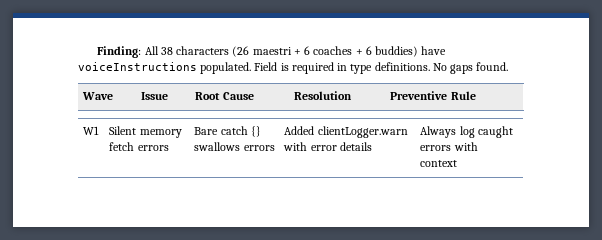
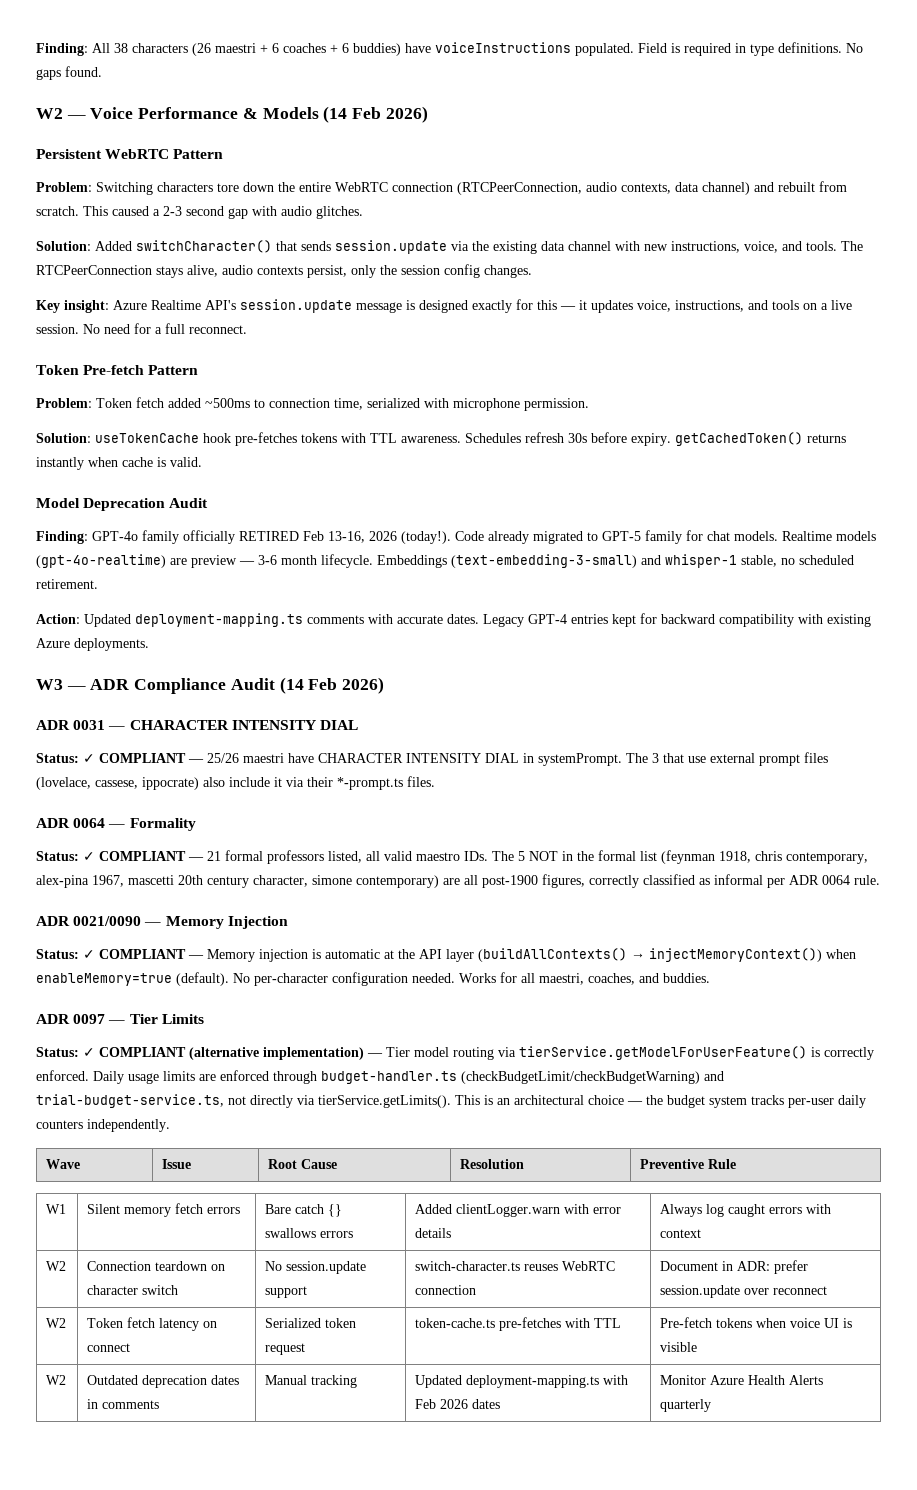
+ W2 — Voice Performance & Models (14 Feb 2026)
+ Persistent WebRTC Pattern
+ Problem: Switching characters tore down the entire WebRTC connection (RTCPeerConnection, audio contexts, data channel) and rebuilt from scratch. This caused a 2-3 second gap with audio glitches.
+ Solution: Added switchCharacter() that sends session.update via the existing data channel with new instructions, voice, and tools. The RTCPeerConnection stays alive, audio contexts persist, only the session config changes.
+ Key insight: Azure Realtime API's session.update message is designed exactly for this — it updates voice, instructions, and tools on a live session. No need for a full reconnect.
+ Token Pre-fetch Pattern
+ Problem: Token fetch added ~500ms to connection time, serialized with microphone permission.
+ Solution: useTokenCache hook pre-fetches tokens with TTL awareness. Schedules refresh 30s before expiry. getCachedToken() returns instantly when cache is valid.
+ Model Deprecation Audit
+ Finding: GPT-4o family officially RETIRED Feb 13-16, 2026 (today!). Code already migrated to GPT-5 family for chat models. Realtime models (gpt-4o-realtime) are preview — 3-6 month lifecycle. Embeddings (text-embedding-3-small) and whisper-1 stable, no scheduled retirement.
+ Action: Updated deployment-mapping.ts comments with accurate dates. Legacy GPT-4 entries kept for backward compatibility with existing Azure deployments.
+ W3 — ADR Compliance Audit (14 Feb 2026)
+ ADR 0031 — CHARACTER INTENSITY DIAL
+ Status: ✓ COMPLIANT — 25/26 maestri have CHARACTER INTENSITY DIAL in systemPrompt. The 3 that use external prompt files (lovelace, cassese, ippocrate) also include it via their *-prompt.ts files.
+ ADR 0064 — Formality
+ Status: ✓ COMPLIANT — 21 formal professors listed, all valid maestro IDs. The 5 NOT in the formal list (feynman 1918, chris contemporary, alex-pina 1967, mascetti 20th century character, simone contemporary) are all post-1900 figures, correctly classified as informal per ADR 0064 rule.
+ ADR 0021/0090 — Memory Injection
+ Status: ✓ COMPLIANT — Memory injection is automatic at the API layer (buildAllContexts() → injectMemoryContext()) when enableMemory=true (default). No per-character configuration needed. Works for all maestri, coaches, and buddies.
+ ADR 0097 — Tier Limits
+ Status: ✓ COMPLIANT (alternative implementation) — Tier model routing via tierService.getModelForUserFeature() is correctly enforced. Daily usage limits are enforced through budget-handler.ts (checkBudgetLimit/checkBudgetWarning) and trial-budget-service.ts, not directly via tierService.getLimits(). This is an architectural choice — the budget system tracks per-user daily counters independently.
+ W2 | Connection teardown on character switch | No session.update support | switch-character.ts reuses WebRTC connection | Document in ADR: prefer session.update over reconnect
+ W2 | Token fetch latency on connect | Serialized token request | token-cache.ts pre-fetches with TTL | Pre-fetch tokens when voice UI is visible
+ W2 | Outdated deprecation dates in comments | Manual tracking | Updated deployment-mapping.ts with Feb 2026 dates | Monitor Azure Health Alerts quarterly

